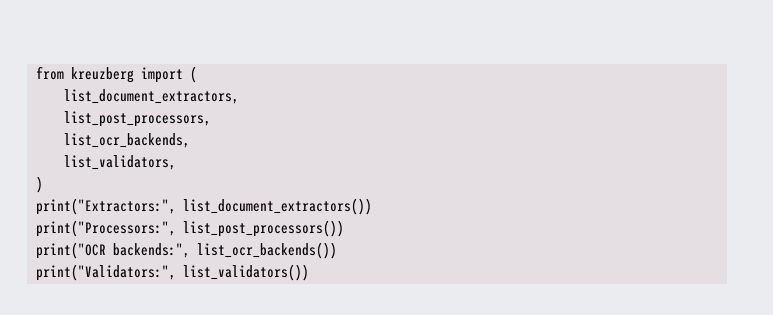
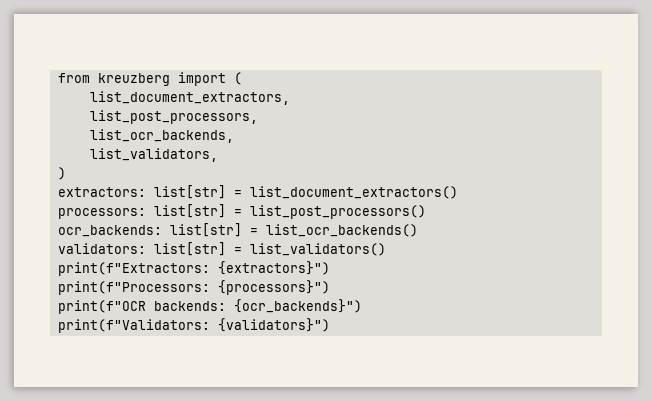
- print("Extractors:", list_document_extractors())
- print("Processors:", list_post_processors())
- print("OCR backends:", list_ocr_backends())
- print("Validators:", list_validators())
+ extractors: list[str] = list_document_extractors()
+ processors: list[str] = list_post_processors()
+ ocr_backends: list[str] = list_ocr_backends()
+ validators: list[str] = list_validators()
+ print(f"Extractors: {extractors}")
+ print(f"Processors: {processors}")
+ print(f"OCR backends: {ocr_backends}")
+ print(f"Validators: {validators}")

